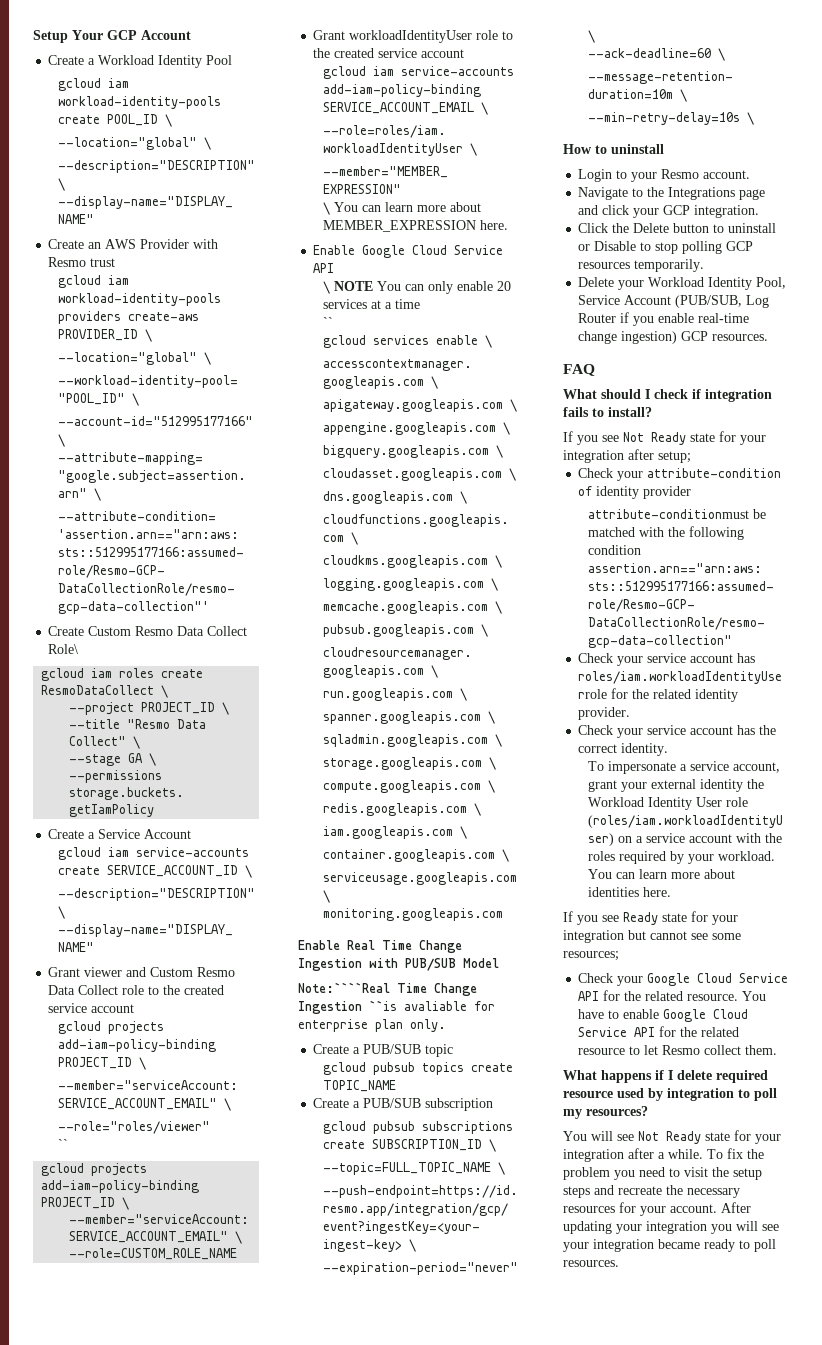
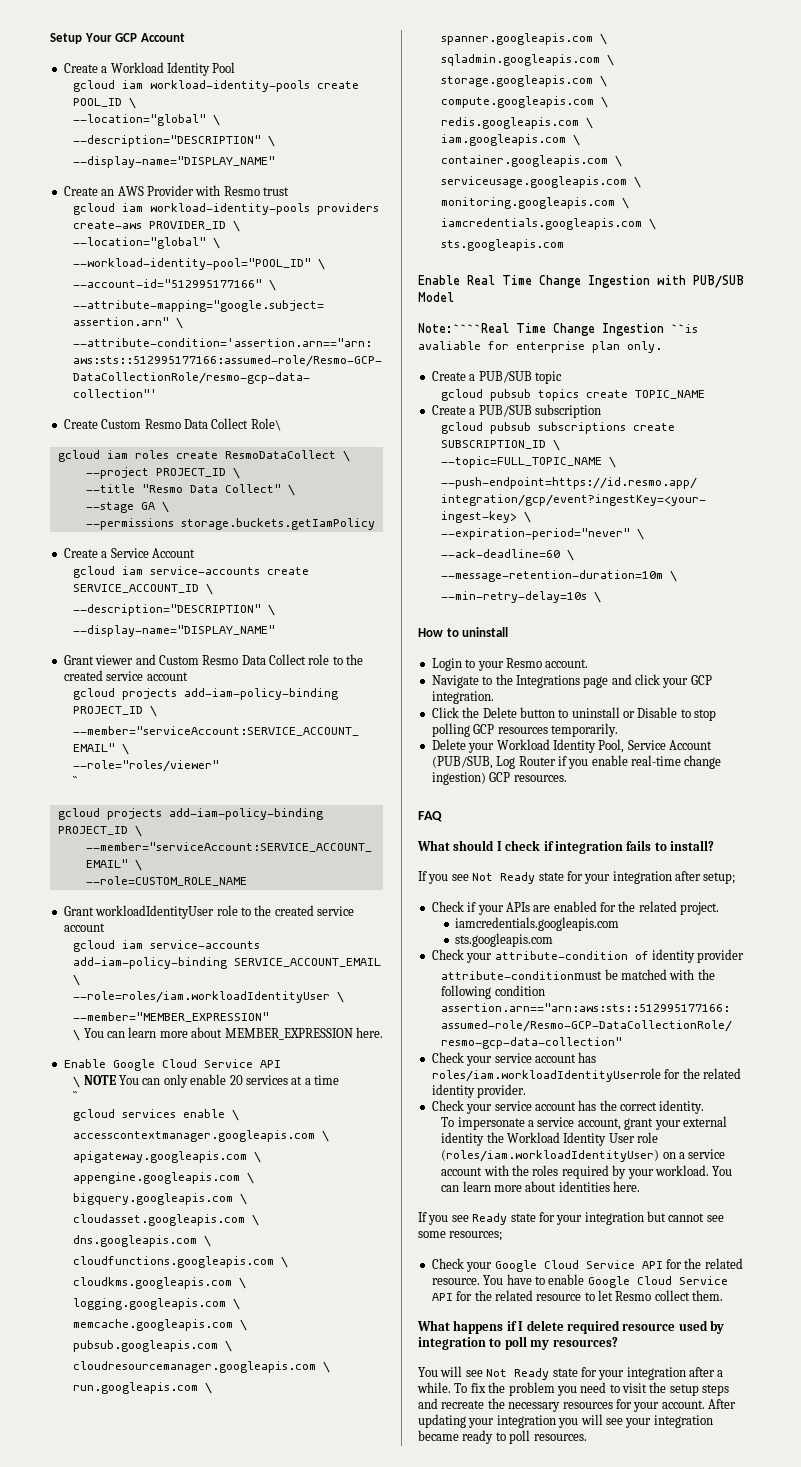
- monitoring.googleapis.com
+ monitoring.googleapis.com \
+ iamcredentials.googleapis.com \
+ sts.googleapis.com
+ Check if your APIs are enabled for the related project.
+ iamcredentials.googleapis.com
+ sts.googleapis.com

